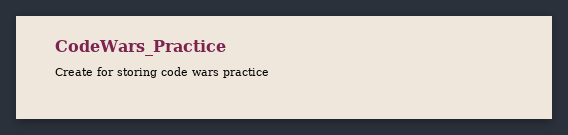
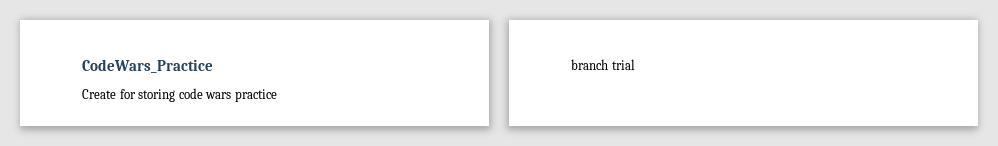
+ branch trial

